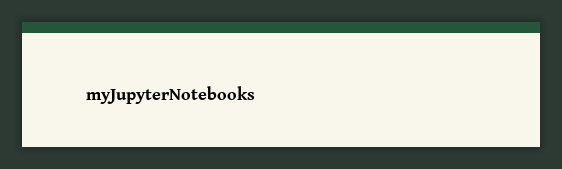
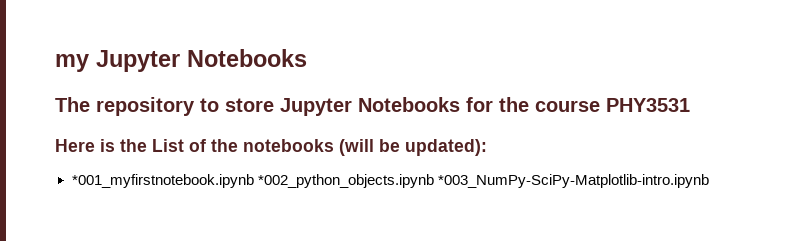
- myJupyterNotebooks
+ my Jupyter Notebooks
+ The repository to store Jupyter Notebooks for the course PHY3531
+ Here is the List of the notebooks (will be updated):
+ *001_myfirstnotebook.ipynb *002_python_objects.ipynb *003_NumPy-SciPy-Matplotlib-intro.ipynb

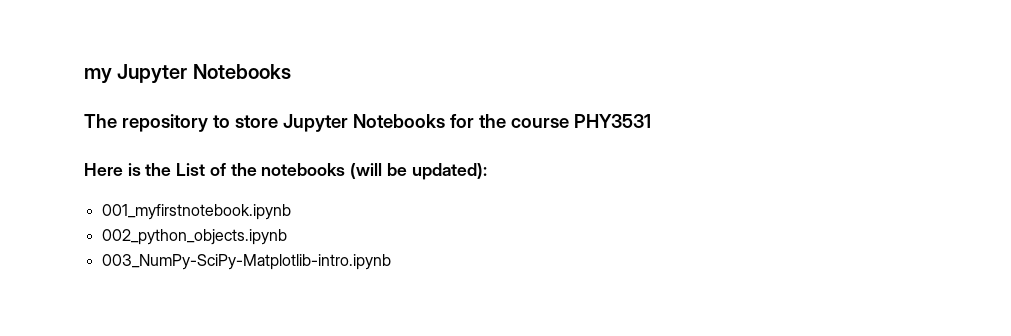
- *001_myfirstnotebook.ipynb *002_python_objects.ipynb *003_NumPy-SciPy-Matplotlib-intro.ipynb
+ 001_myfirstnotebook.ipynb
+ 002_python_objects.ipynb
+ 003_NumPy-SciPy-Matplotlib-intro.ipynb

